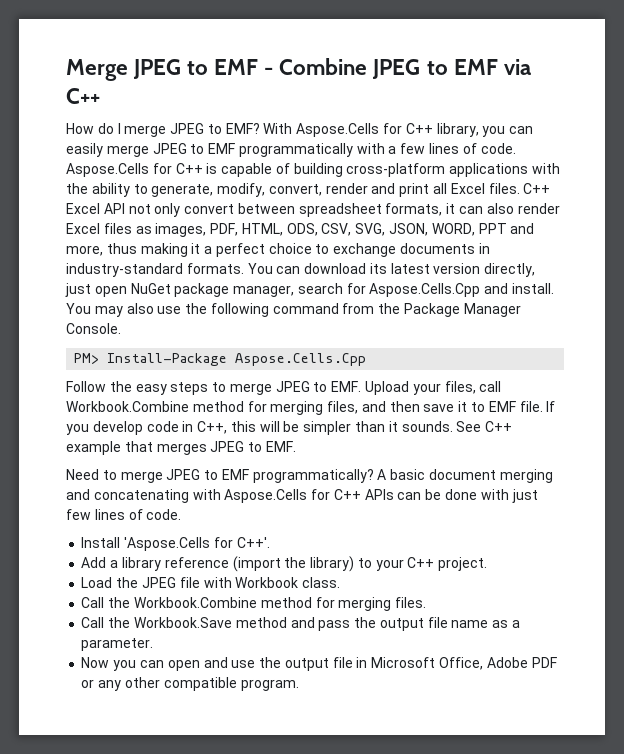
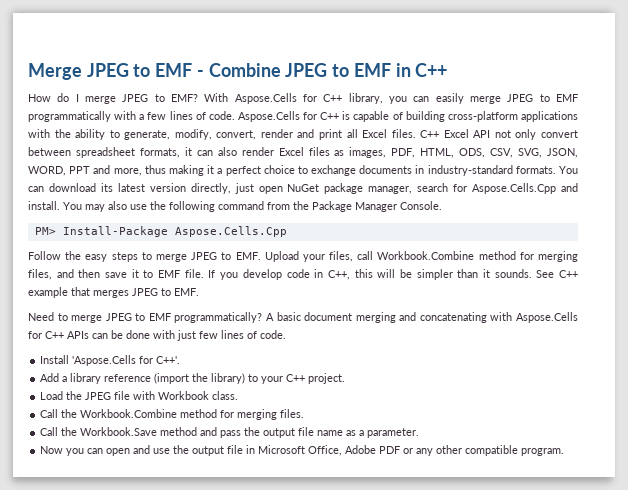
- Merge JPEG to EMF - Combine JPEG to EMF via C++
+ Merge JPEG to EMF - Combine JPEG to EMF in C++

